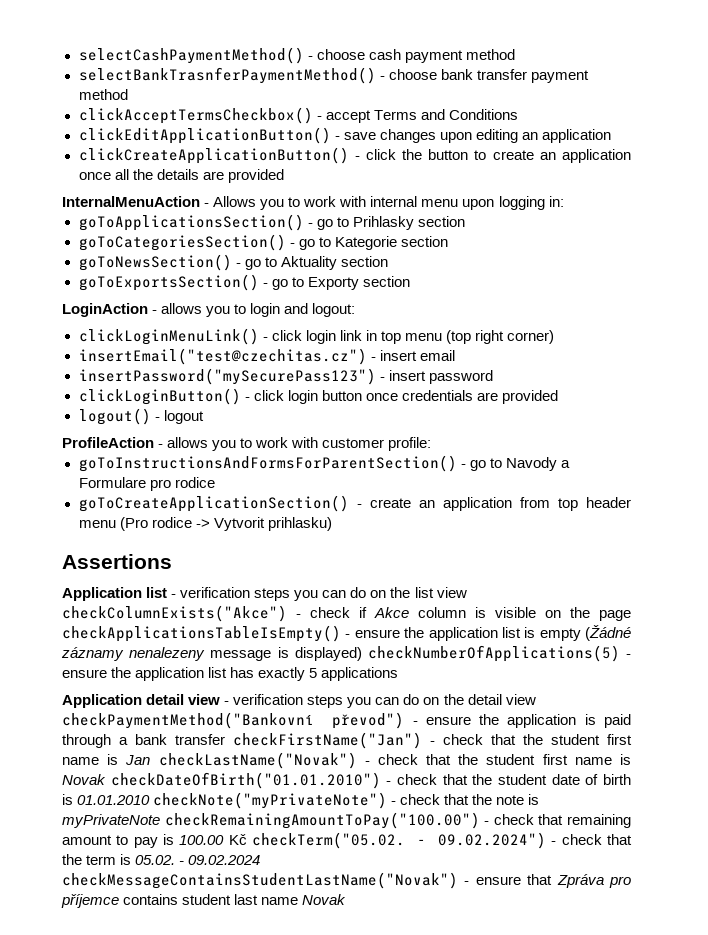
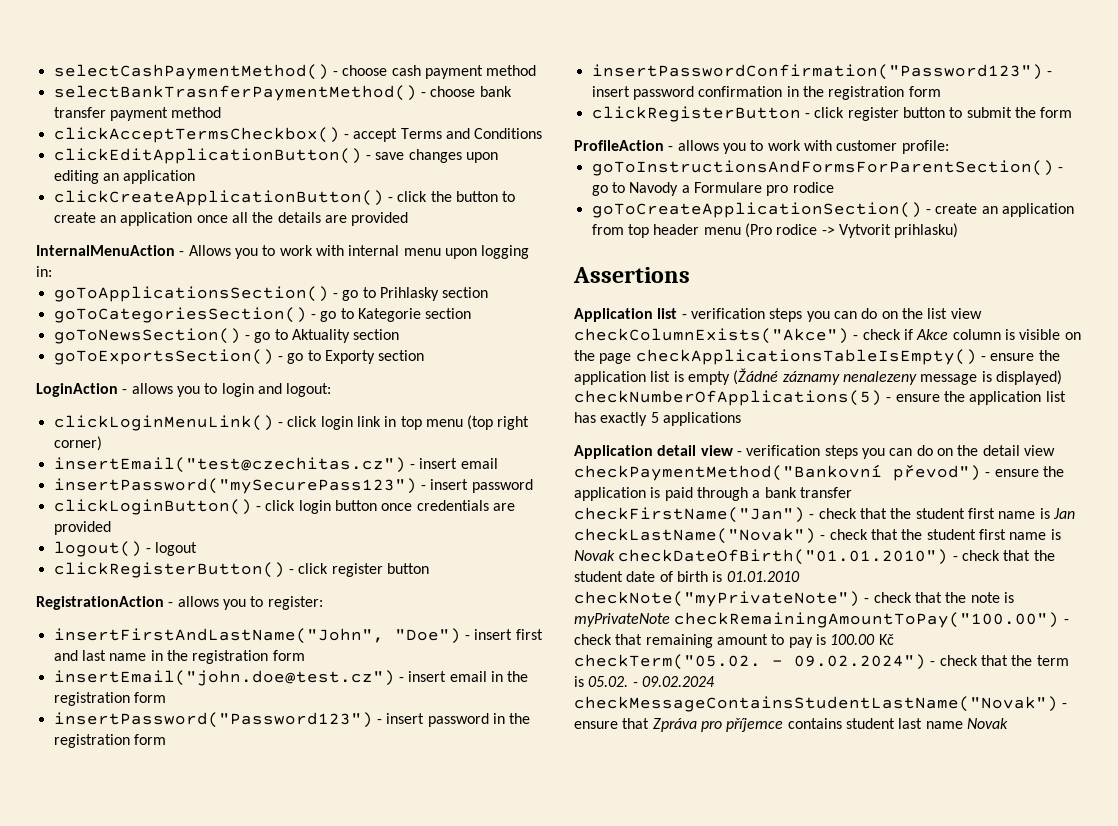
+ clickRegisterButton() - click register button
+ RegistrationAction - allows you to register:
+ insertFirstAndLastName("John", "Doe") - insert first and last name in the registration form
+ insertEmail("john.doe@test.cz") - insert email in the registration form
+ insertPassword("Password123") - insert password in the registration form
+ insertPasswordConfirmation("Password123") - insert password confirmation in the registration form
+ clickRegisterButton - click register button to submit the form

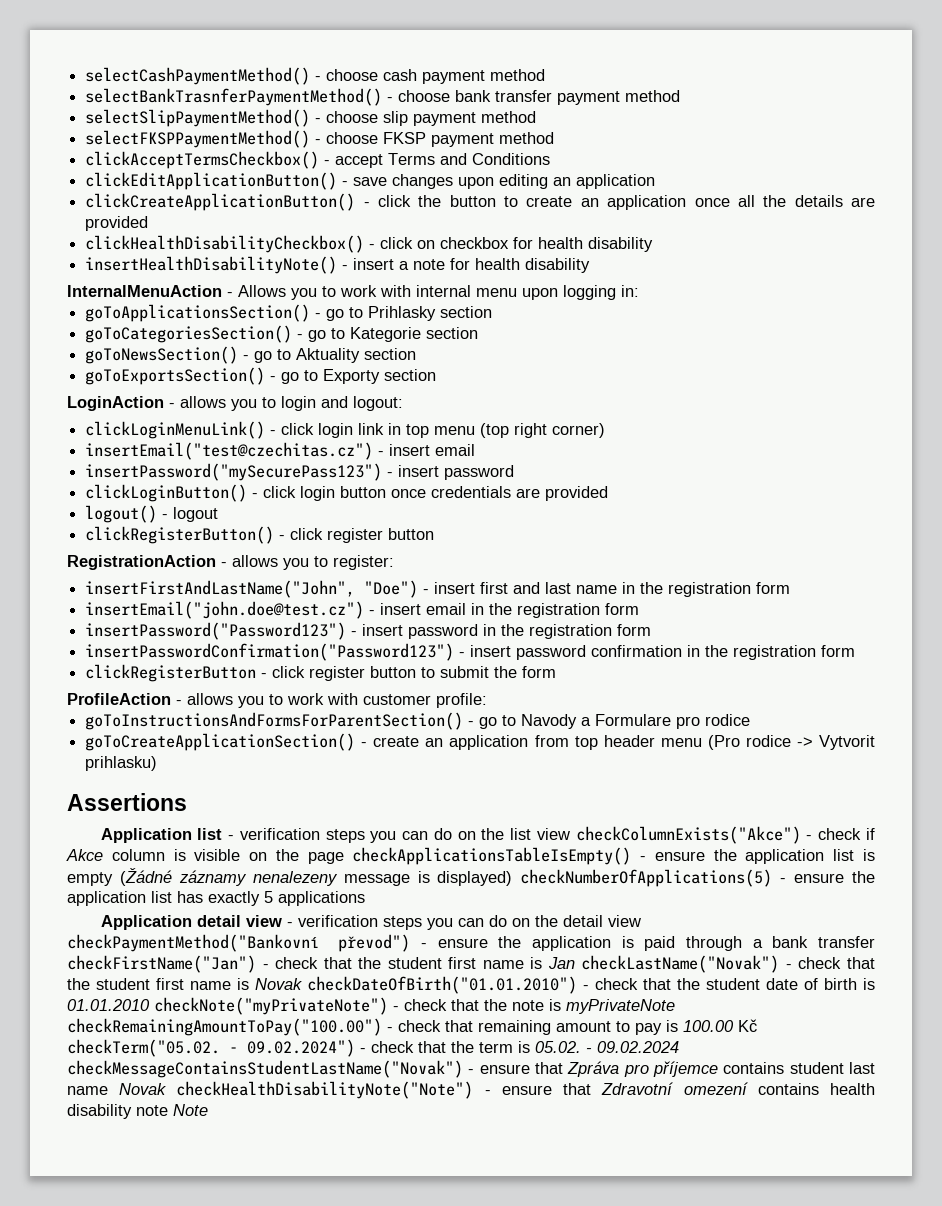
+ selectSlipPaymentMethod() - choose slip payment method
+ selectFKSPPaymentMethod() - choose FKSP payment method
+ clickHealthDisabilityCheckbox() - click on checkbox for health disability
+ insertHealthDisabilityNote() - insert a note for health disability
- Application detail view - verification steps you can do on the detail view checkPaymentMethod("Bankovní převod") - ensure the application is paid through a bank transfer checkFirstName("Jan") - check that the student first name is Jan checkLastName("Novak") - check that the student first name is Novak checkDateOfBirth("01.01.2010") - check that the student date of birth is 01.01.2010 checkNote("myPrivateNote") - check that the note is myPrivateNote checkRemainingAmountToPay("100.00") - check that remaining amount to pay is 100.00 Kč checkTerm("05.02. - 09.02.2024") - check that the term is 05.02. - 09.02.2024 checkMessageContainsStudentLastName("Novak") - ensure that Zpráva pro příjemce contains student last name Novak
+ Application detail view - verification steps you can do on the detail view checkPaymentMethod("Bankovní převod") - ensure the application is paid through a bank transfer checkFirstName("Jan") - check that the student first name is Jan checkLastName("Novak") - check that the student first name is Novak checkDateOfBirth("01.01.2010") - check that the student date of birth is 01.01.2010 checkNote("myPrivateNote") - check that the note is myPrivateNote checkRemainingAmountToPay("100.00") - check that remaining amount to pay is 100.00 Kč checkTerm("05.02. - 09.02.2024") - check that the term is 05.02. - 09.02.2024 checkMessageContainsStudentLastName("Novak") - ensure that Zpráva pro příjemce contains student last name Novak checkHealthDisabilityNote("Note") - ensure that Zdravotní omezení contains health disability note Note

